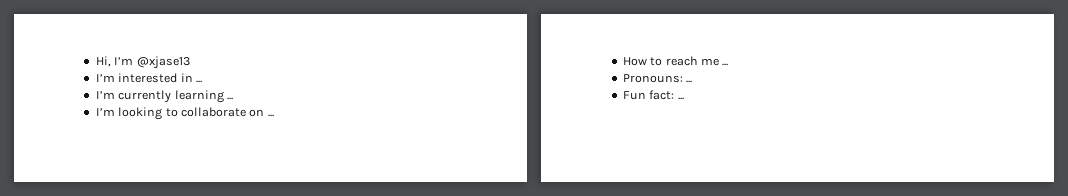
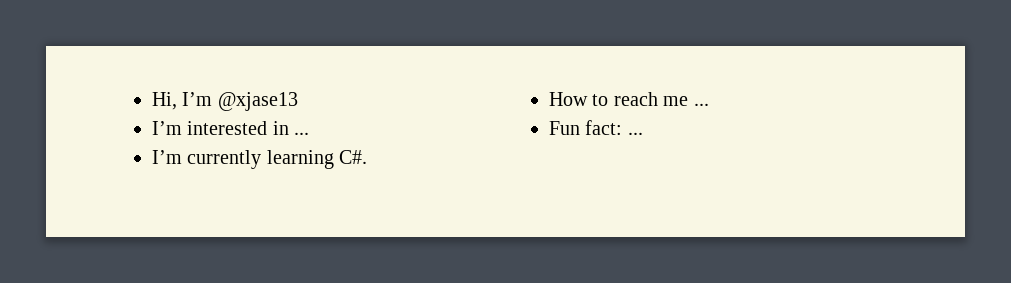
- I’m currently learning ...
- I’m looking to collaborate on ...
+ I’m currently learning C#.
- Pronouns: ...

